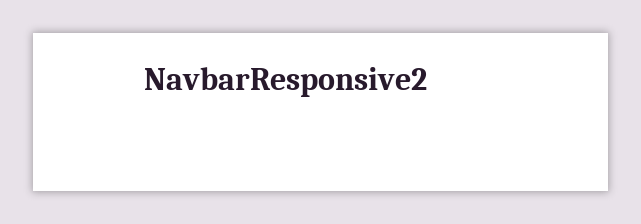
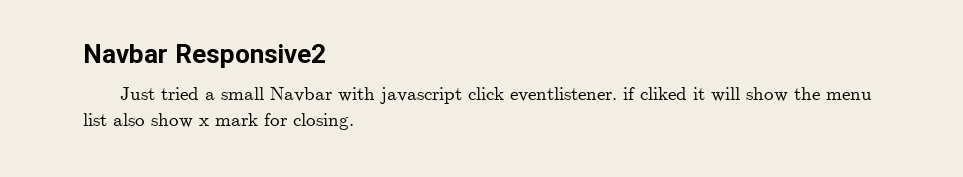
- NavbarResponsive2
+ Navbar Responsive2
+ Just tried a small Navbar with javascript click eventlistener. if cliked it will show the menu list also show x mark for closing.

